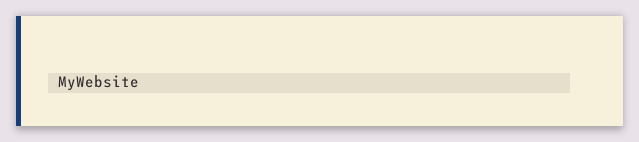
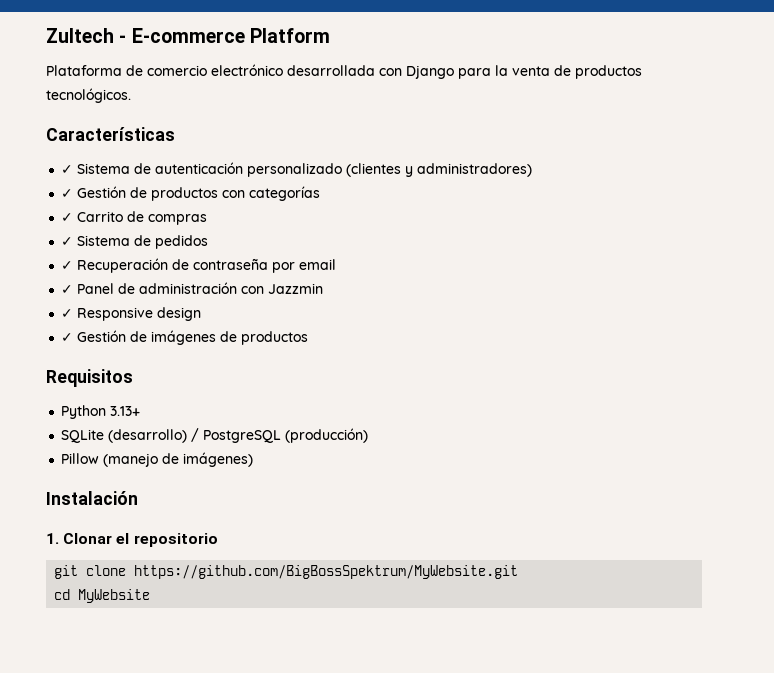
- MyWebsite
+ Zultech - E-commerce Platform
+ Plataforma de comercio electrónico desarrollada con Django para la venta de productos tecnológicos.
+ Características
+ ✓ Sistema de autenticación personalizado (clientes y administradores)
+ ✓ Gestión de productos con categorías
+ ✓ Carrito de compras
+ ✓ Sistema de pedidos
+ ✓ Recuperación de contraseña por email
+ ✓ Panel de administración con Jazzmin
+ ✓ Responsive design
+ ✓ Gestión de imágenes de productos
+ Requisitos
+ Python 3.13+
+ SQLite (desarrollo) / PostgreSQL (producción)
+ Pillow (manejo de imágenes)
+ Instalación
+ 1. Clonar el repositorio
+ git clone https://github.com/BigBossSpektrum/MyWebsite.git
+ cd MyWebsite

